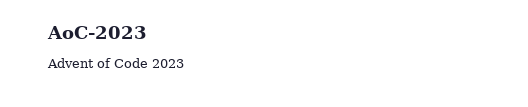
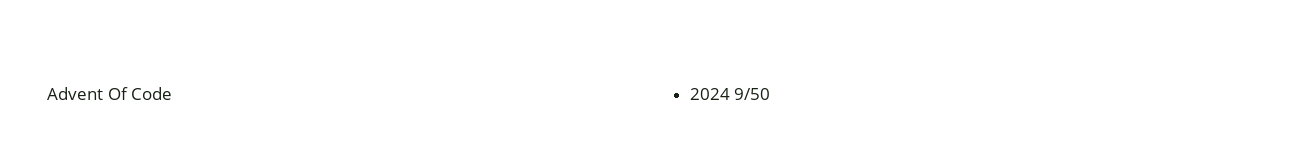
- AoC-2023
- Advent of Code 2023
+ Advent Of Code
+ 2024 9/50

